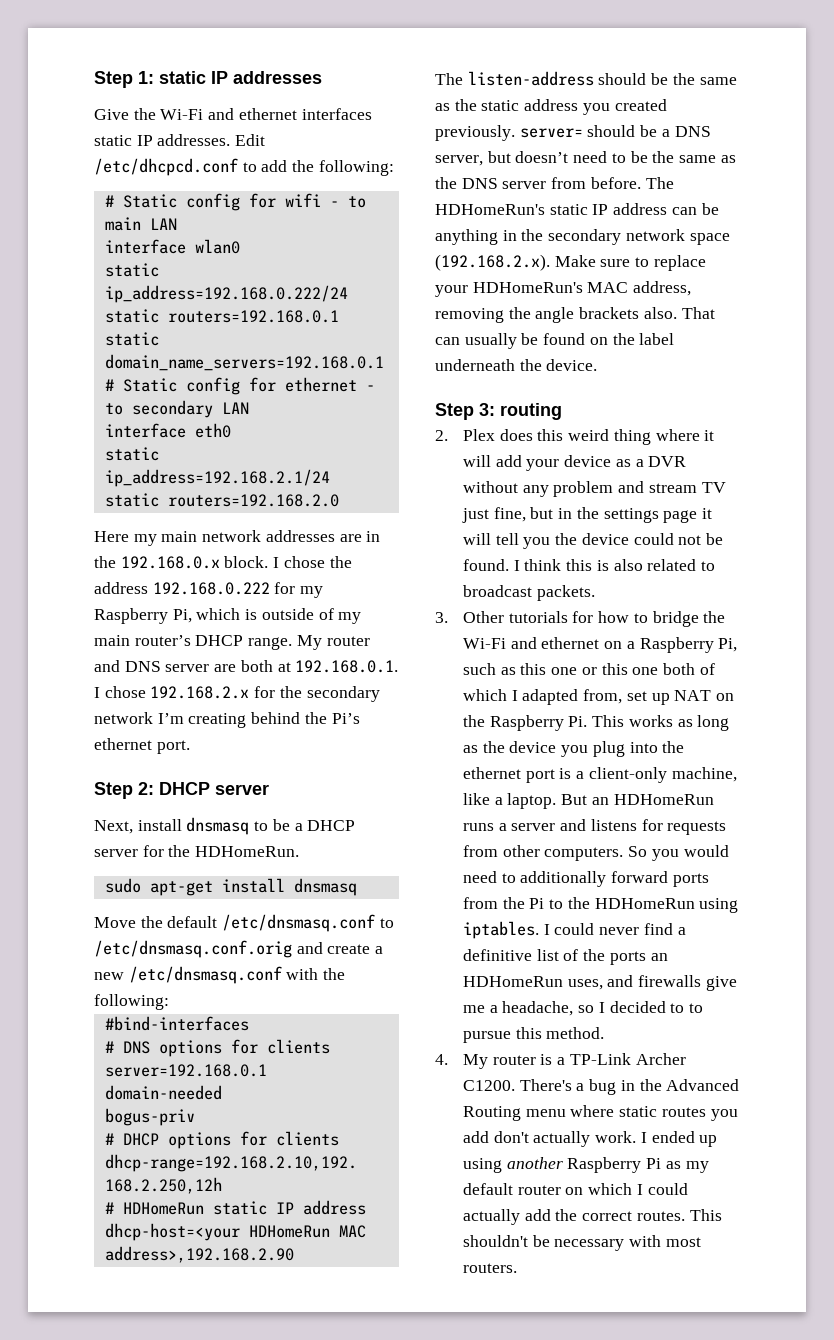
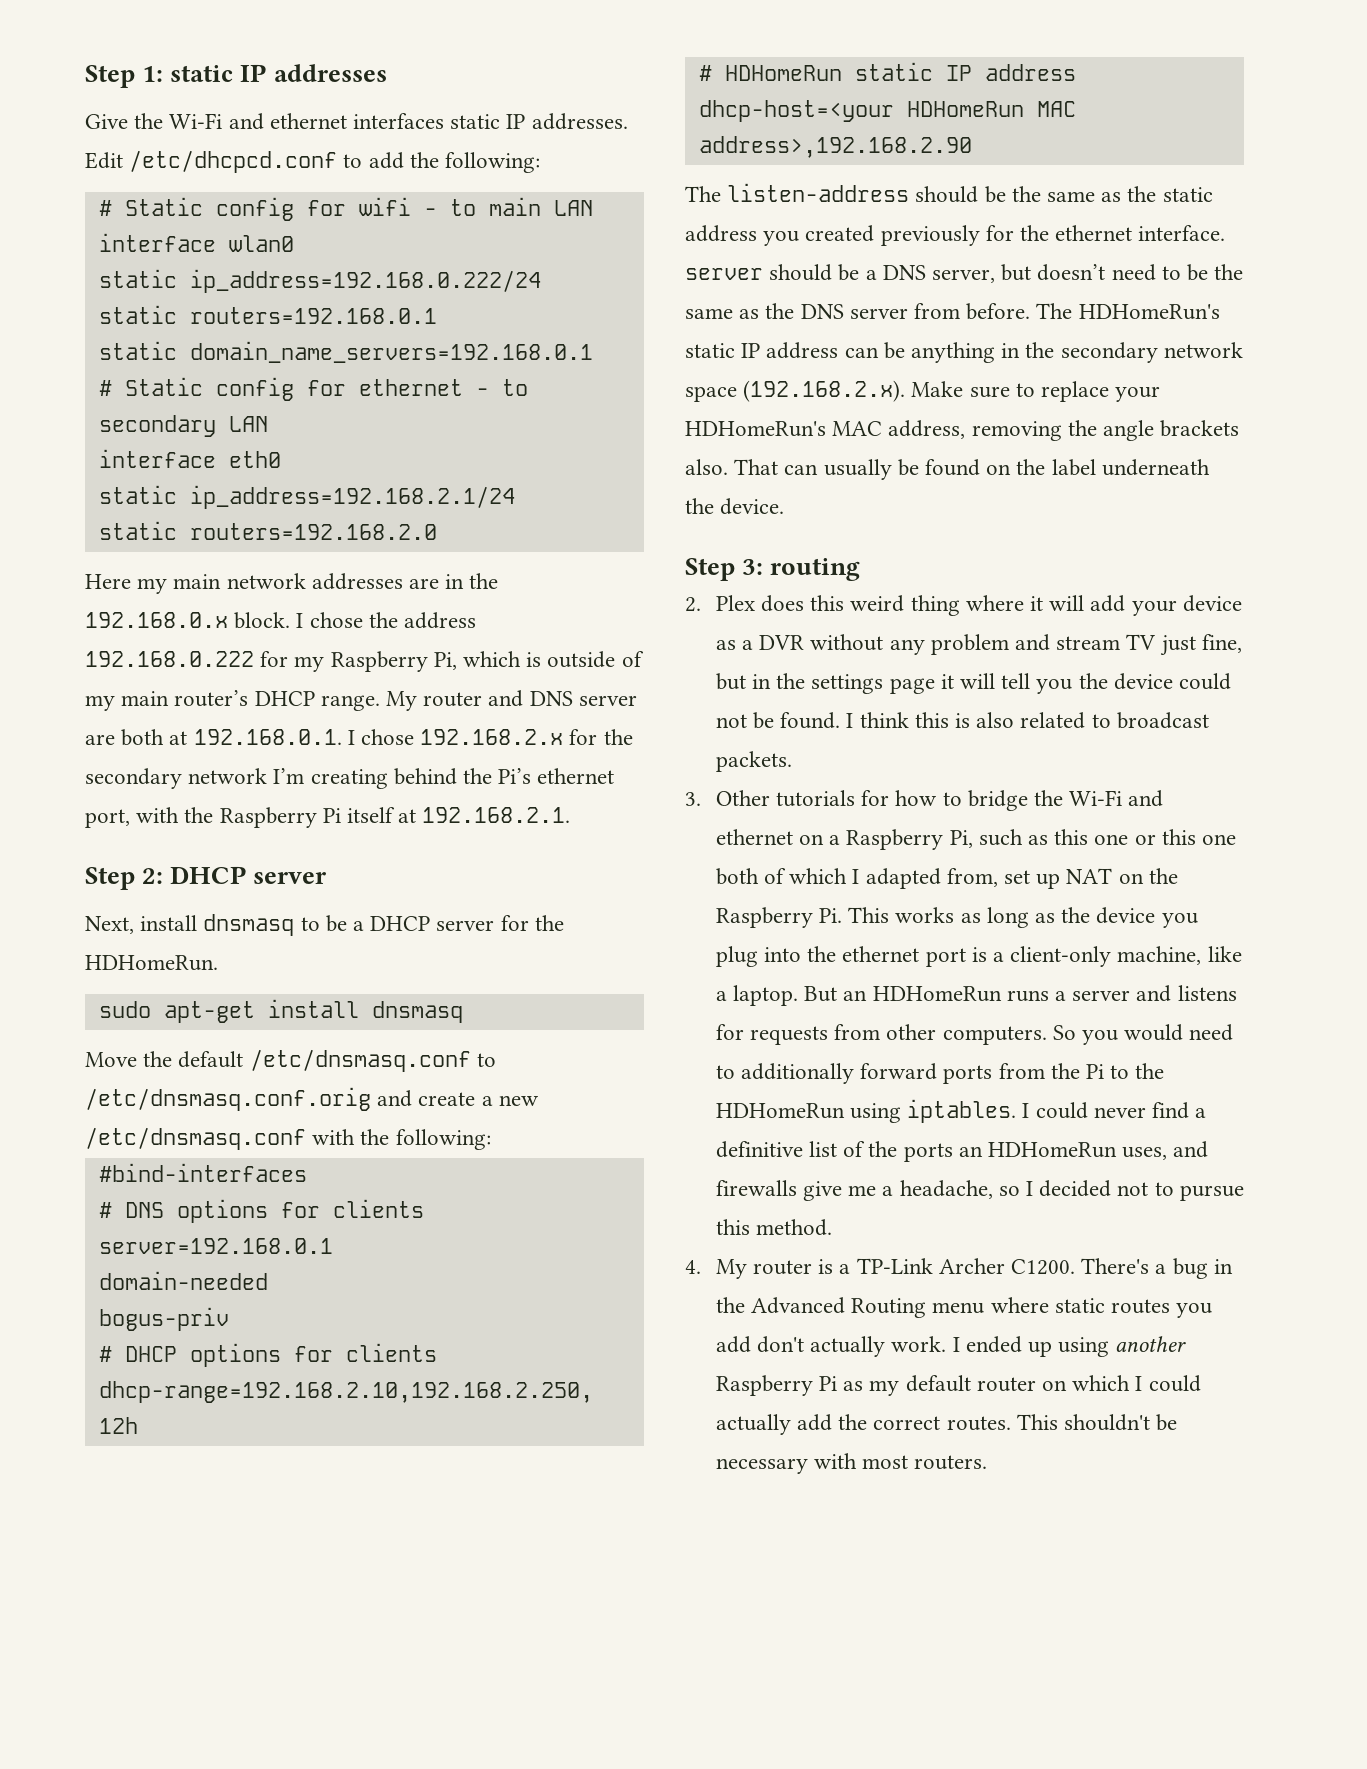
- My router and DNS server are both at 192.168.0.1. I chose 192.168.2.x for the secondary network I’m creating behind the Pi’s ethernet port.
+ My router and DNS server are both at 192.168.0.1. I chose 192.168.2.x for the secondary network I’m creating behind the Pi’s ethernet port, with the Raspberry Pi itself at 192.168.2.1.
- The listen-address should be the same as the static address you created previously. server= should be a DNS server, but doesn’t need to be the same as the DNS server from before.
+ The listen-address should be the same as the static address you created previously for the ethernet interface. server should be a DNS server, but doesn’t need to be the same as the DNS server from before.
- I could never find a definitive list of the ports an HDHomeRun uses, and firewalls give me a headache, so I decided to to pursue this method.
+ I could never find a definitive list of the ports an HDHomeRun uses, and firewalls give me a headache, so I decided not to pursue this method.

